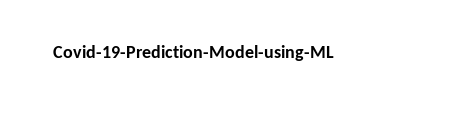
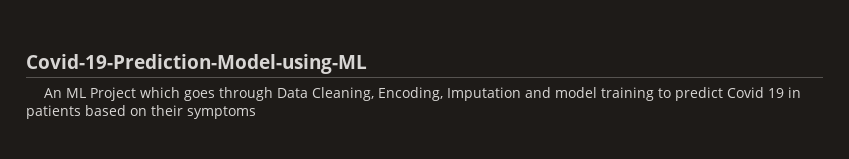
+ An ML Project which goes through Data Cleaning, Encoding, Imputation and model training to predict Covid 19 in patients based on their symptoms

